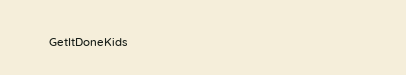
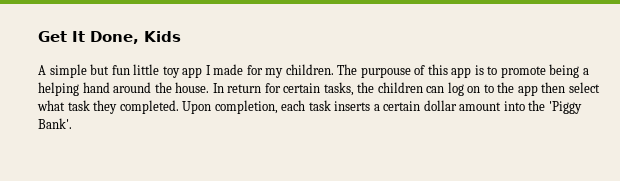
- GetItDoneKids
+ Get It Done, Kids
+ A simple but fun little toy app I made for my children. The purpouse of this app is to promote being a helping hand around the house. In return for certain tasks, the children can log on to the app then select what task they completed. Upon completion, each task inserts a certain dollar amount into the 'Piggy Bank'.

